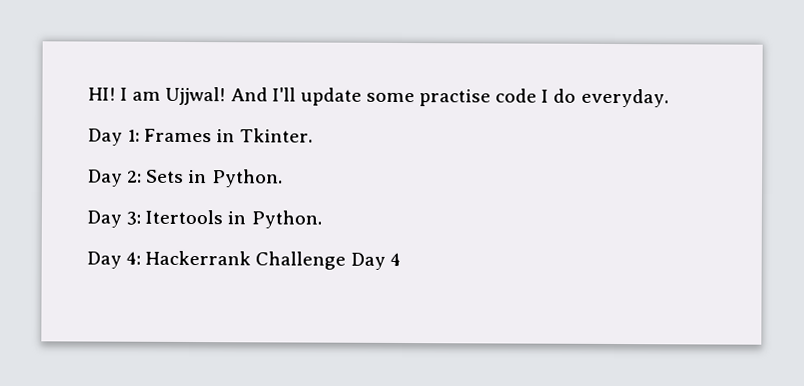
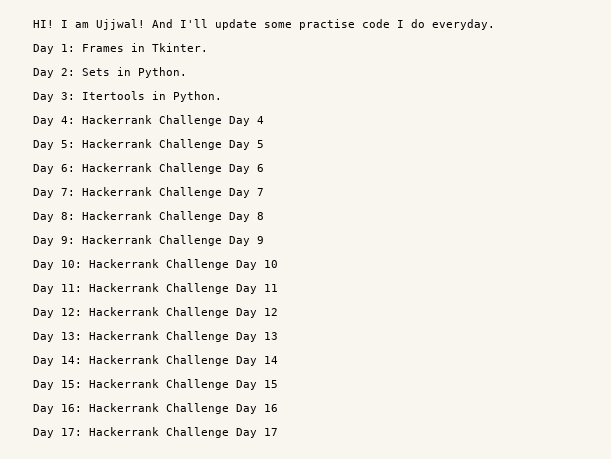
+ Day 5: Hackerrank Challenge Day 5
+ Day 6: Hackerrank Challenge Day 6
+ Day 7: Hackerrank Challenge Day 7
+ Day 8: Hackerrank Challenge Day 8
+ Day 9: Hackerrank Challenge Day 9
+ Day 10: Hackerrank Challenge Day 10
+ Day 11: Hackerrank Challenge Day 11
+ Day 12: Hackerrank Challenge Day 12
+ Day 13: Hackerrank Challenge Day 13
+ Day 14: Hackerrank Challenge Day 14
+ Day 15: Hackerrank Challenge Day 15
+ Day 16: Hackerrank Challenge Day 16
+ Day 17: Hackerrank Challenge Day 17

